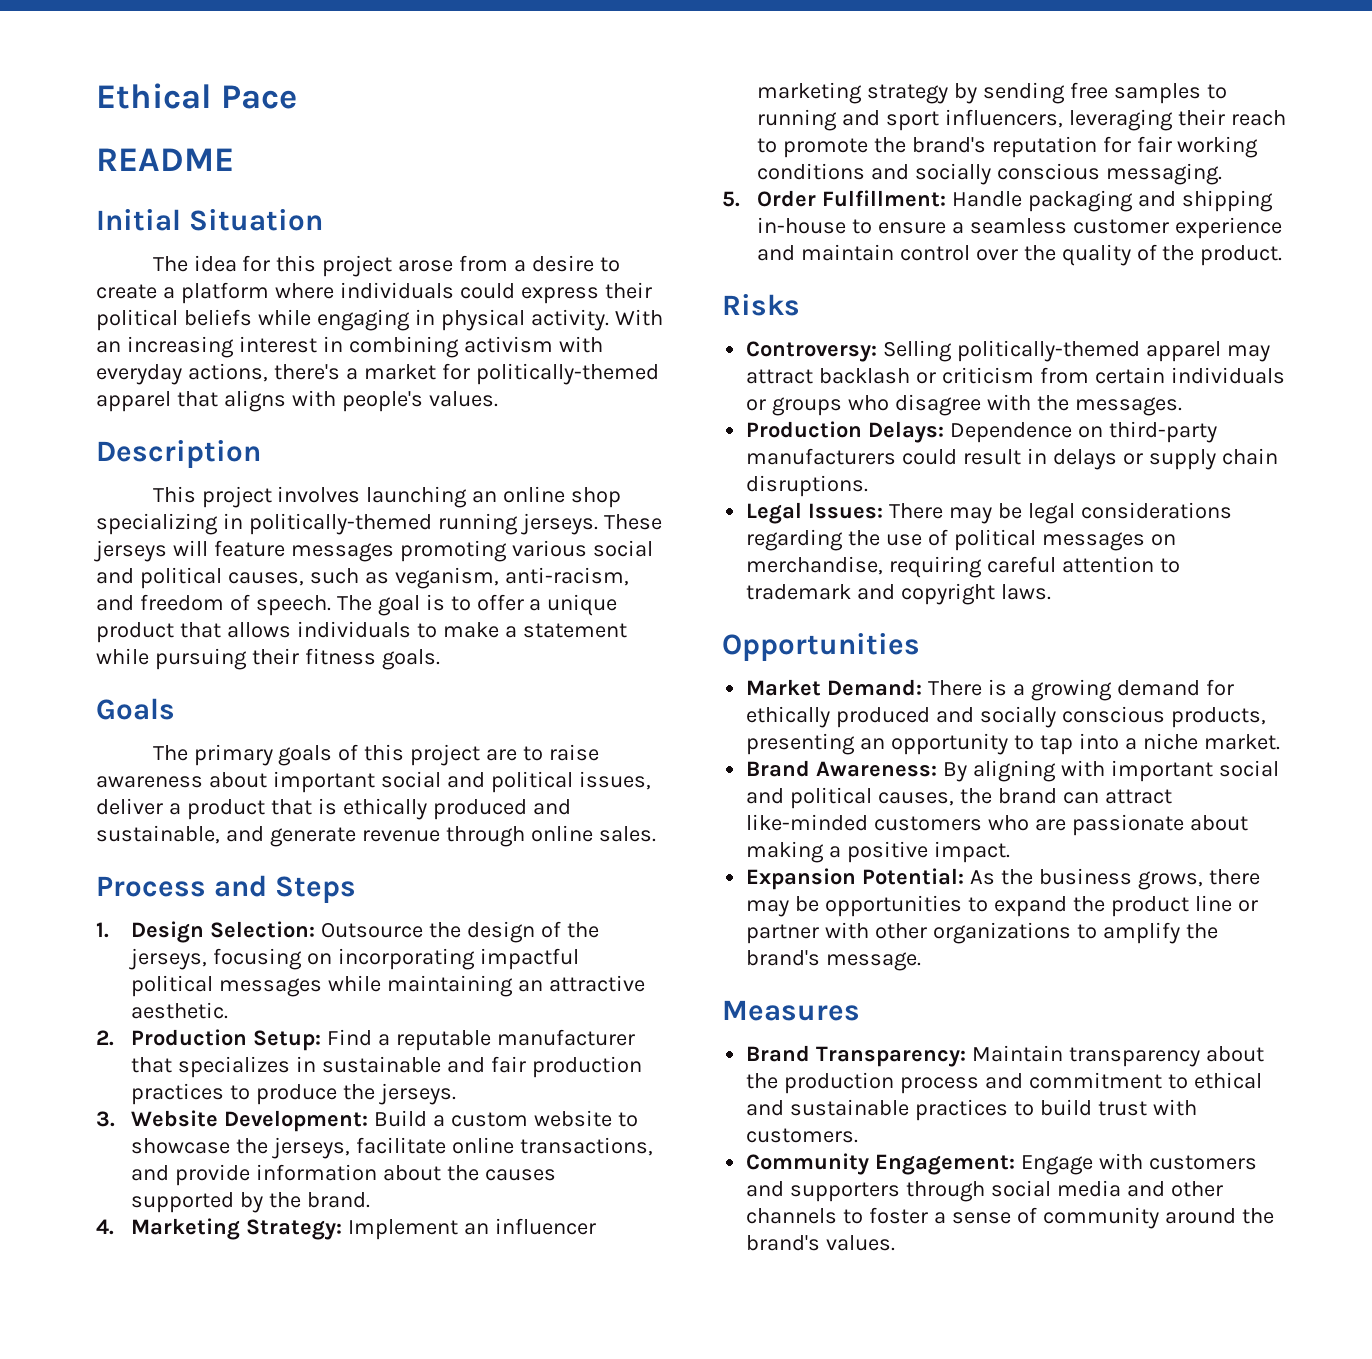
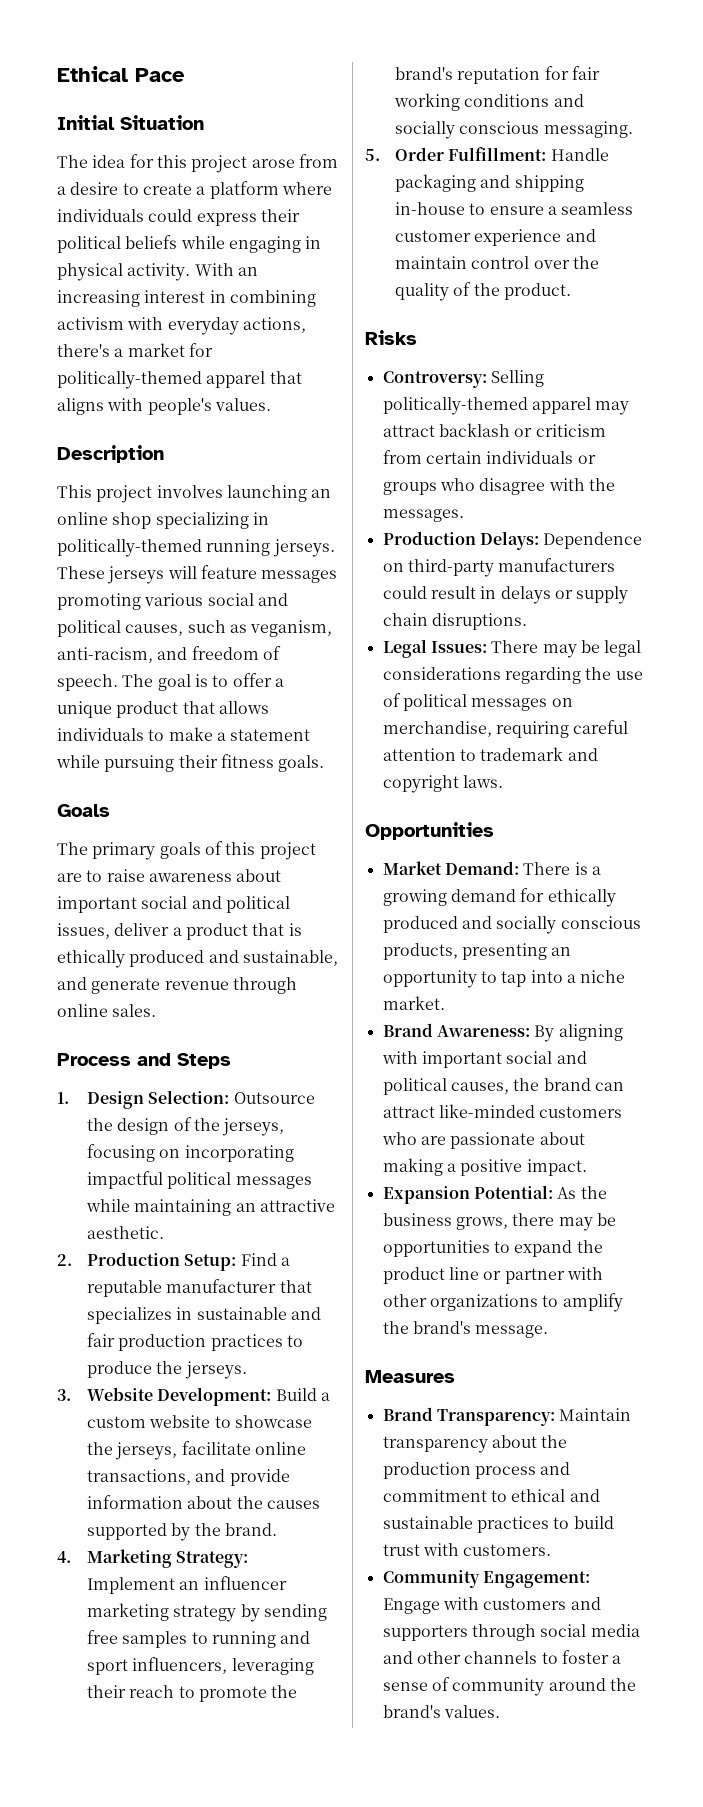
- README

